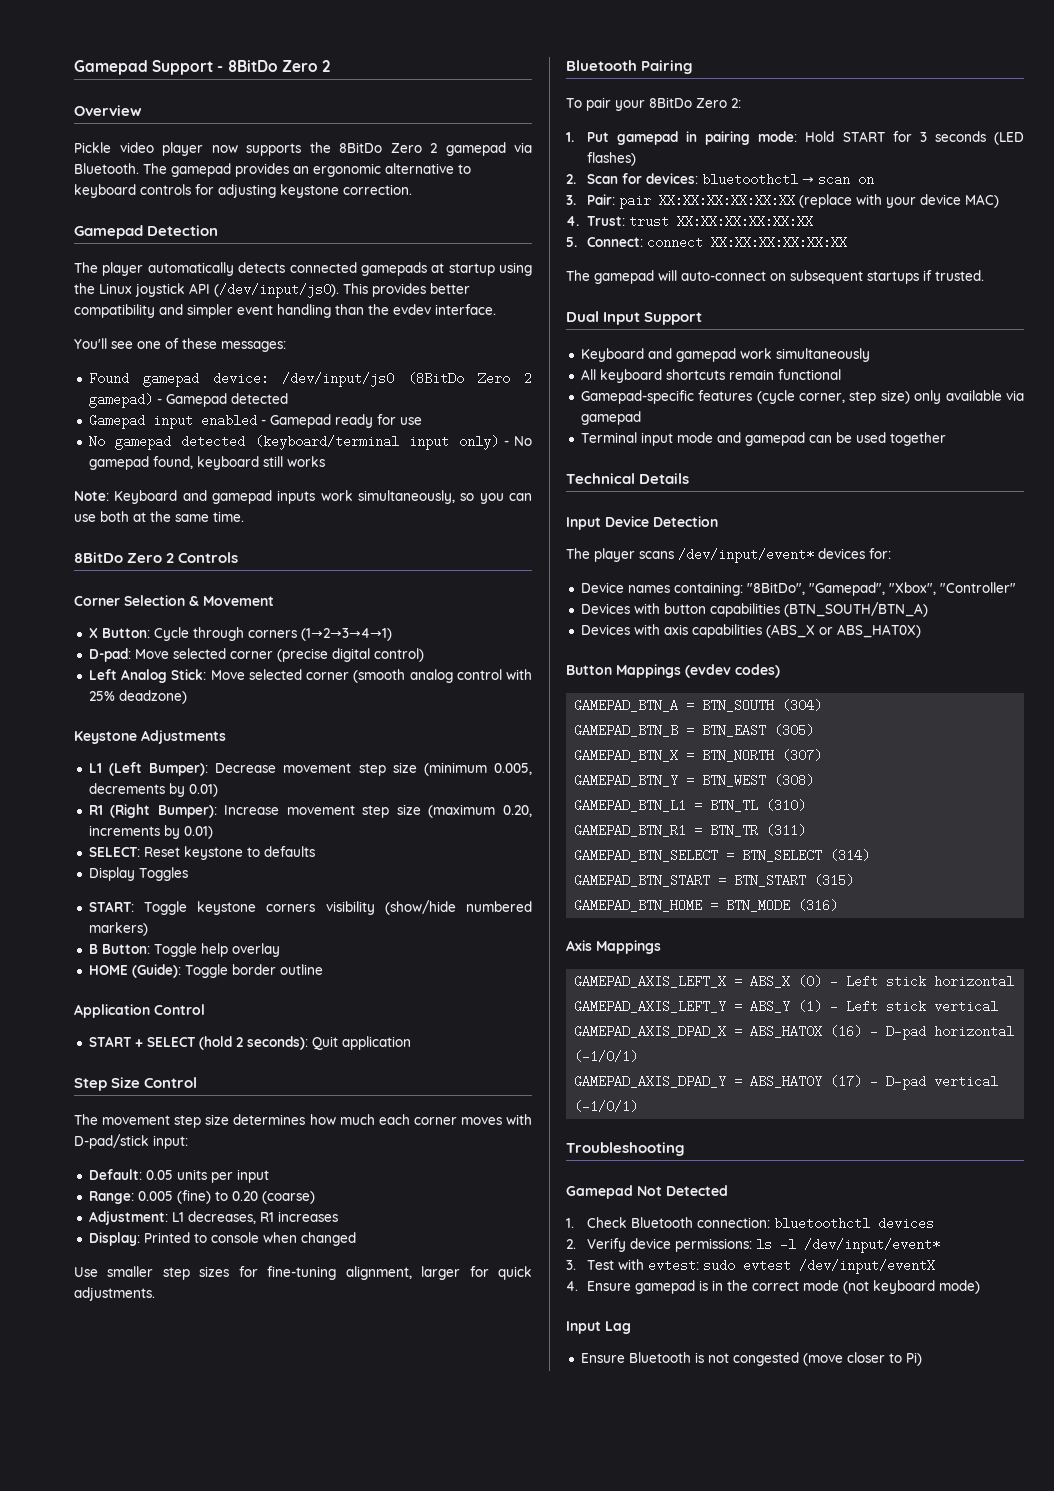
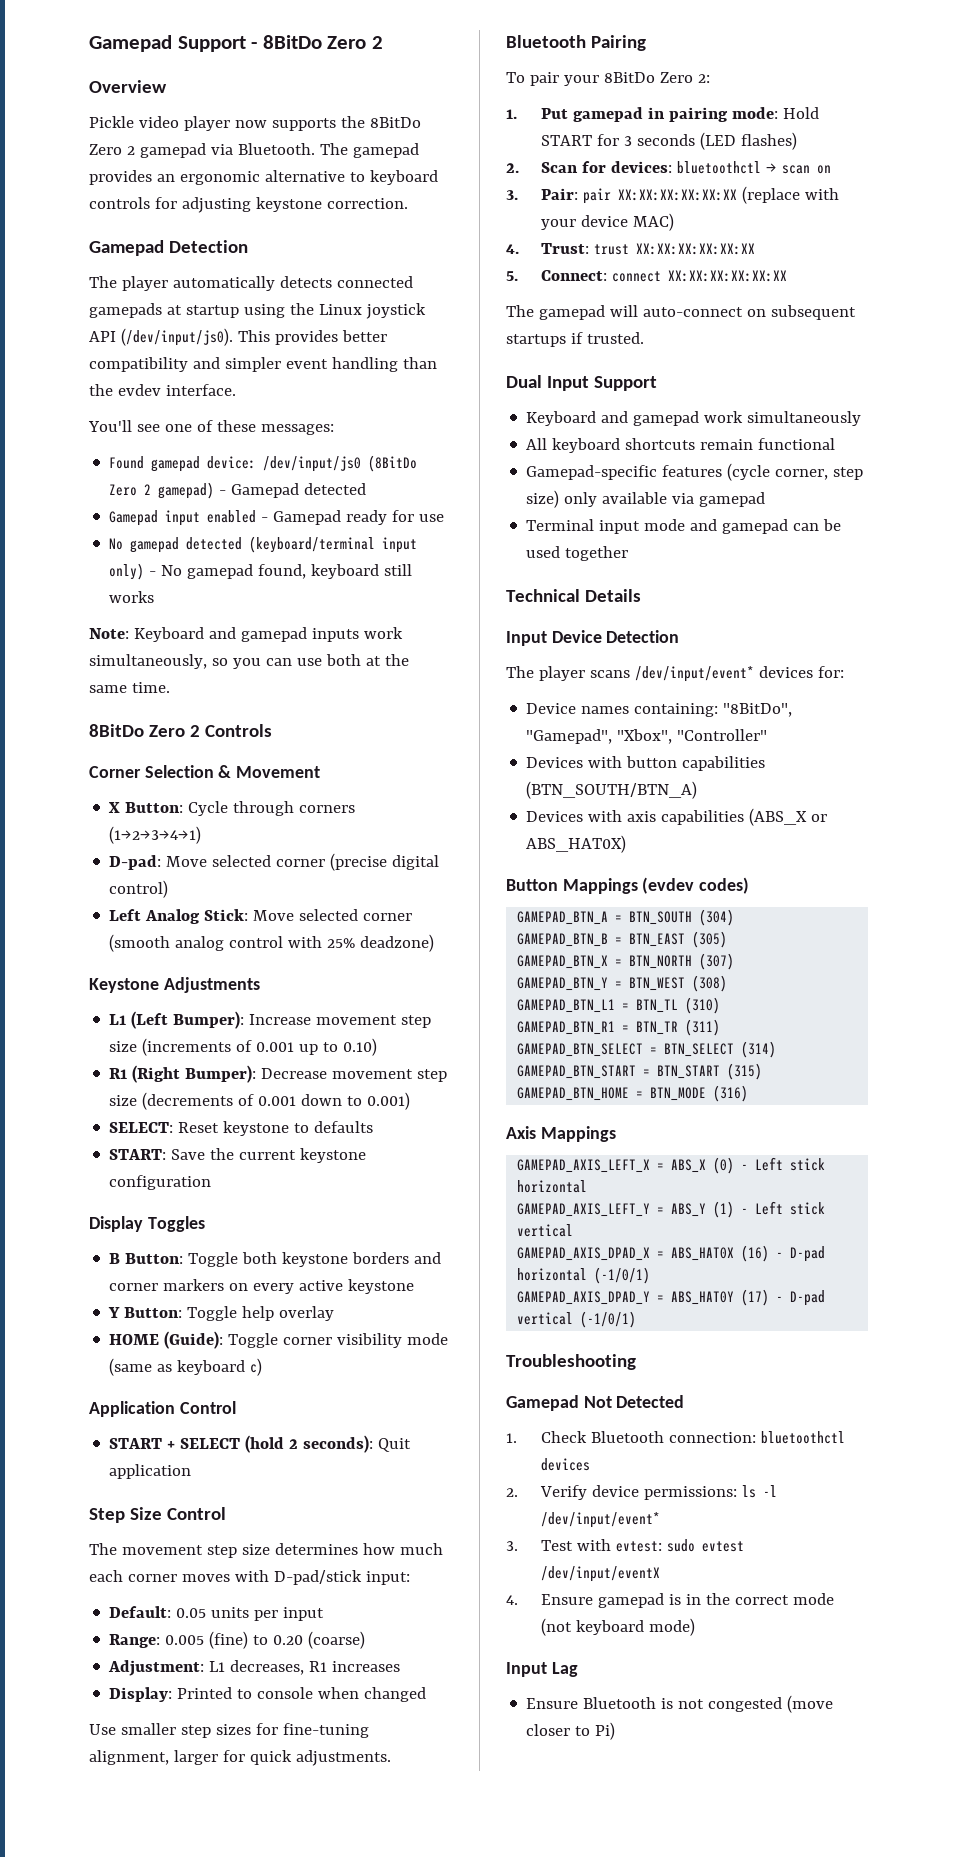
- L1 (Left Bumper): Decrease movement step size (minimum 0.005, decrements by 0.01)
- R1 (Right Bumper): Increase movement step size (maximum 0.20, increments by 0.01)
+ L1 (Left Bumper): Increase movement step size (increments of 0.001 up to 0.10)
+ R1 (Right Bumper): Decrease movement step size (decrements of 0.001 down to 0.001)
+ START: Save the current keystone configuration
  Display Toggles
- START: Toggle keystone corners visibility (show/hide numbered markers)
- B Button: Toggle help overlay
+ B Button: Toggle both keystone borders and corner markers on every active keystone
+ Y Button: Toggle help overlay
- HOME (Guide): Toggle border outline
+ HOME (Guide): Toggle corner visibility mode (same as keyboard c)

